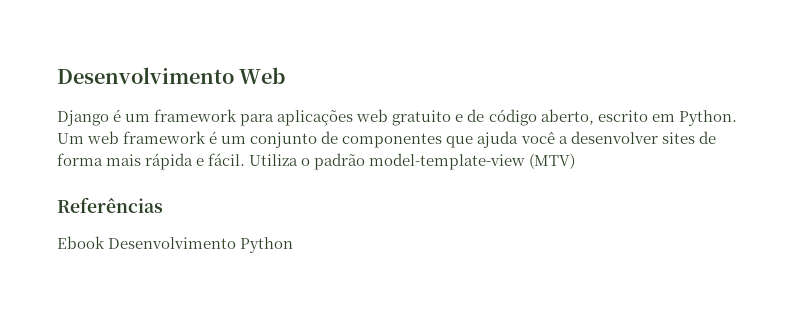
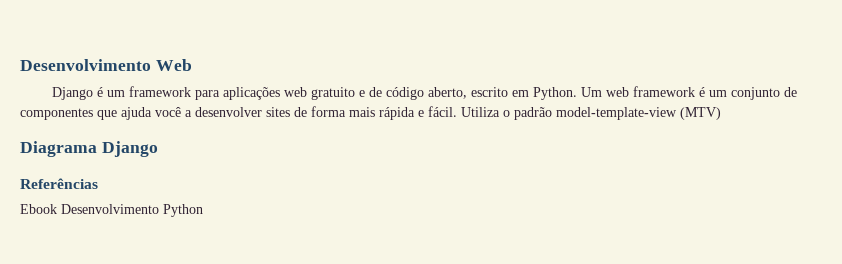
+ Diagrama Django

